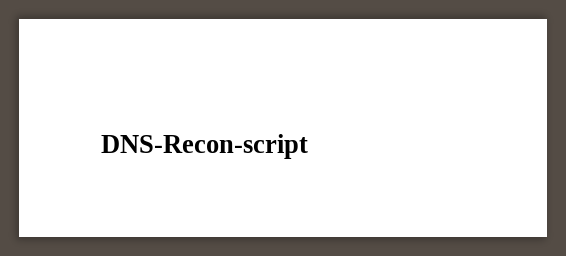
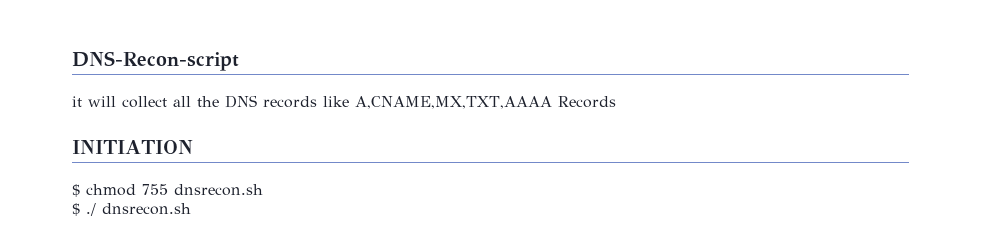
+ it will collect all the DNS records like A,CNAME,MX,TXT,AAAA Records
+ INITIATION
+ $ chmod 755 dnsrecon.sh
+ $ ./ dnsrecon.sh

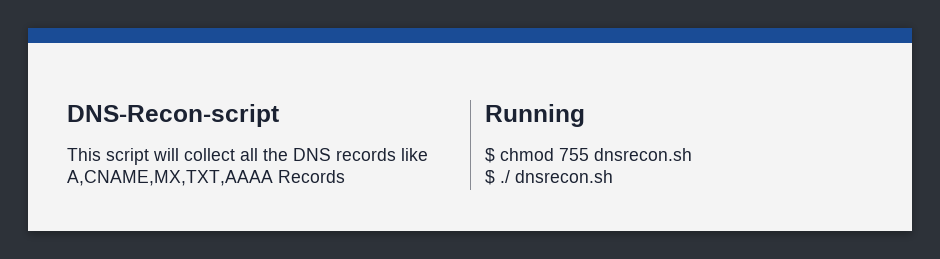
- it will collect all the DNS records like A,CNAME,MX,TXT,AAAA Records
+ This script will collect all the DNS records like A,CNAME,MX,TXT,AAAA Records
- INITIATION
+ Running

